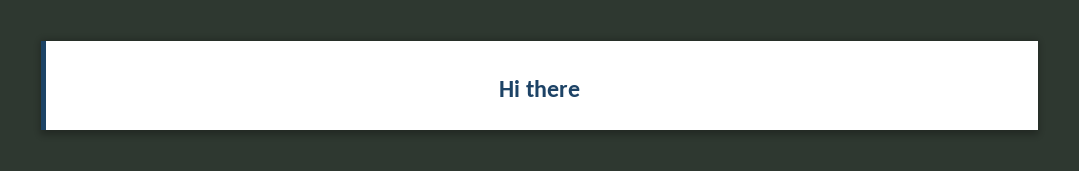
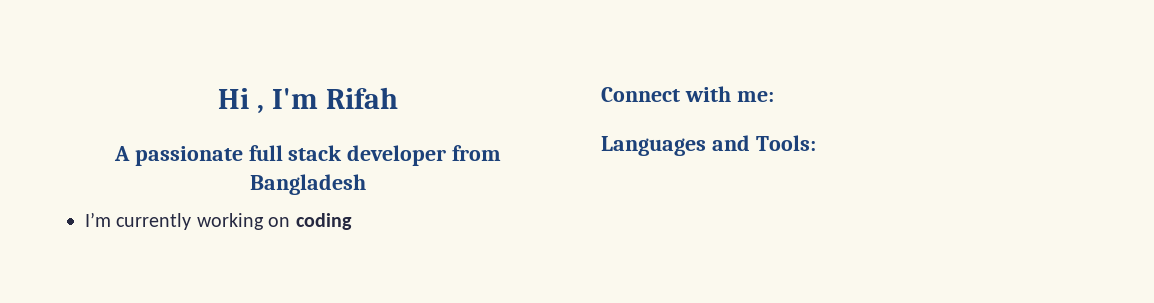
- Hi there
+ Hi , I'm Rifah
+ A passionate full stack developer from Bangladesh
+ I’m currently working on coding
+ Connect with me:
+ Languages and Tools:

